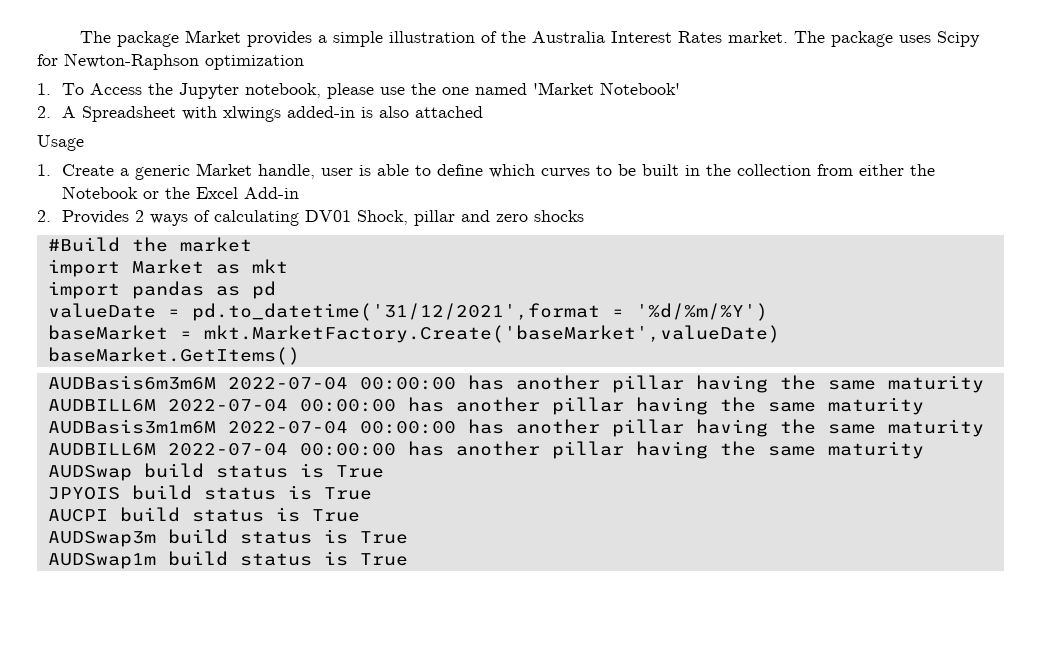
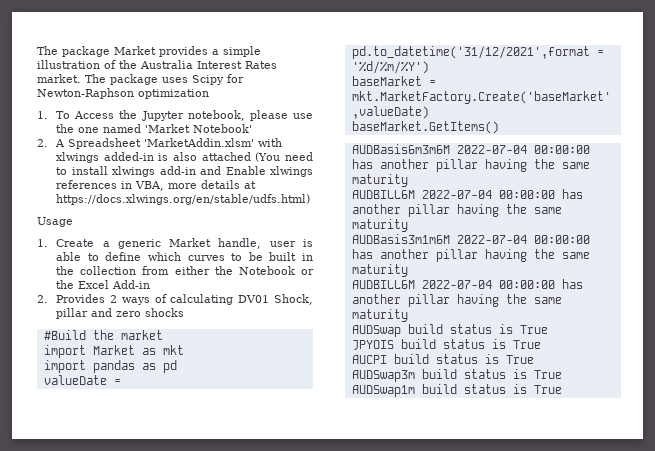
- 2. A Spreadsheet with xlwings added-in is also attached
+ 2. A Spreadsheet 'MarketAddin.xlsm' with xlwings added-in is also attached (You need to install xlwings add-in and Enable xlwings references in VBA, more details at https://docs.xlwings.org/en/stable/udfs.html)

